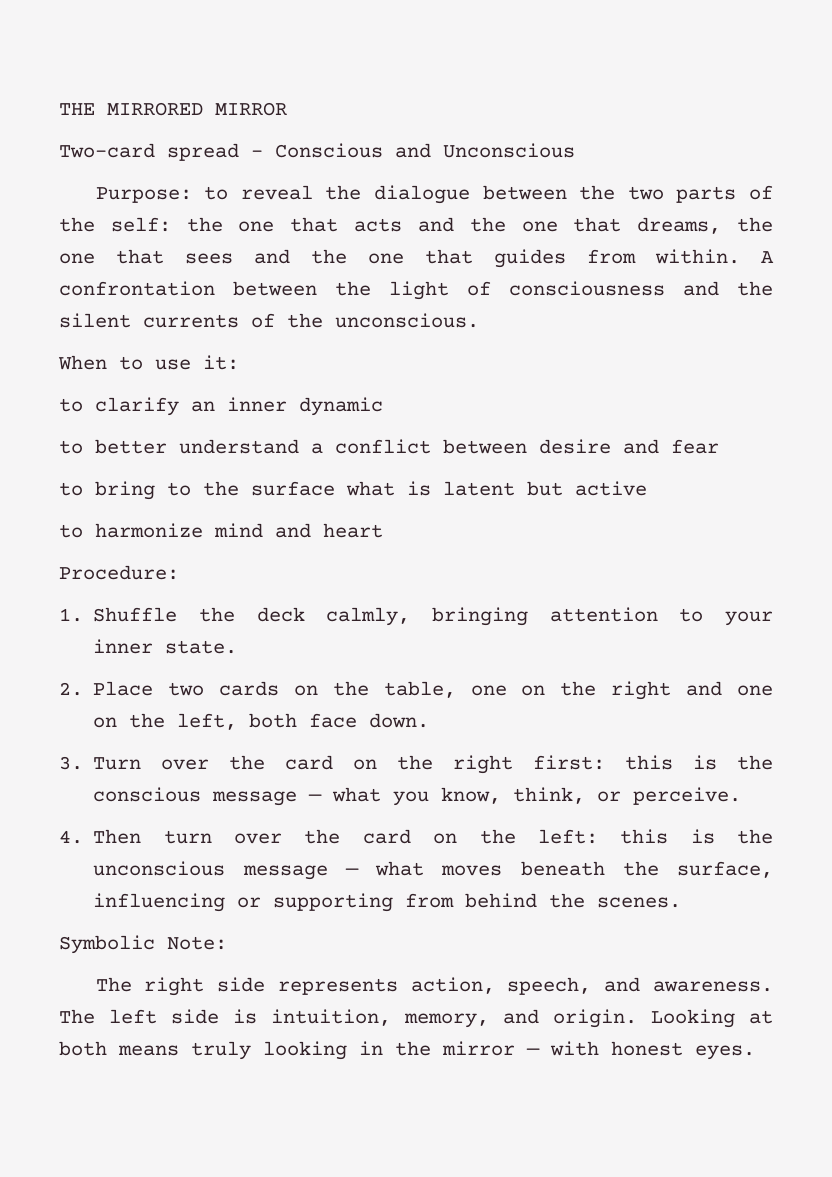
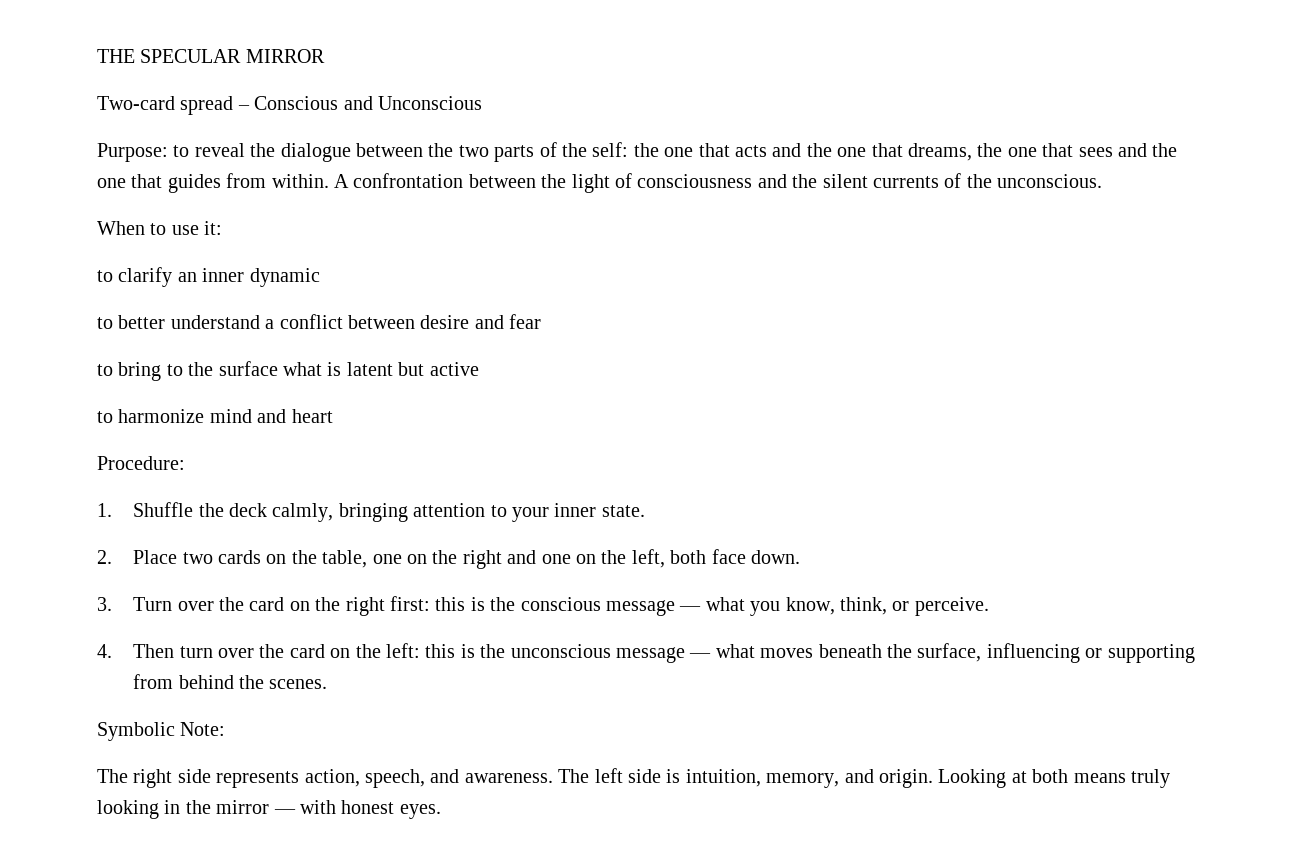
- THE MIRRORED MIRROR
+ THE SPECULAR MIRROR

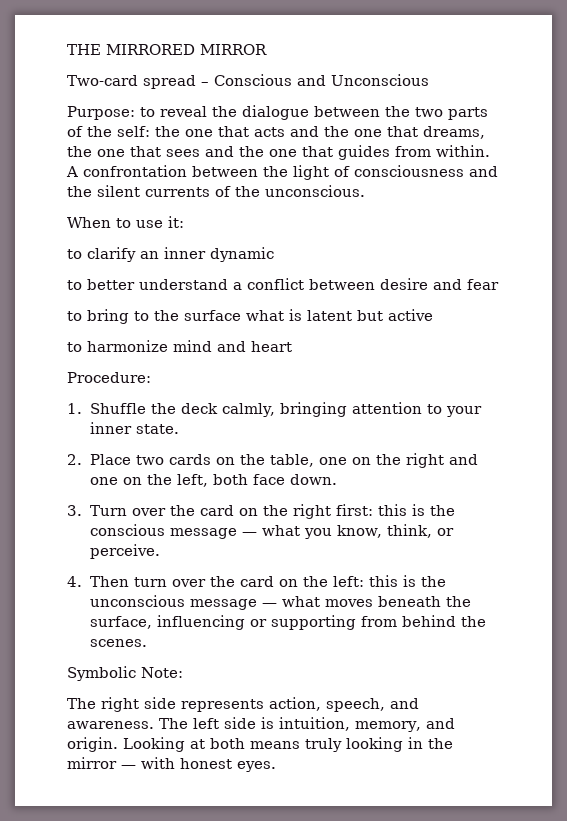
- THE SPECULAR MIRROR
+ THE MIRRORED MIRROR

